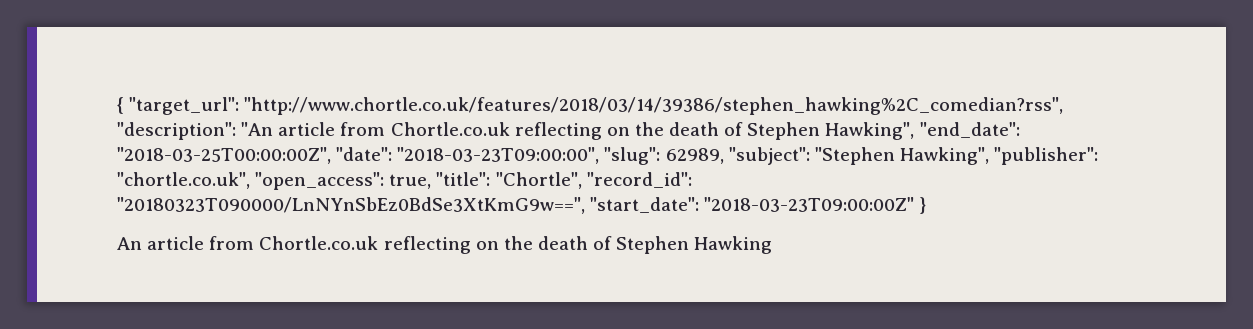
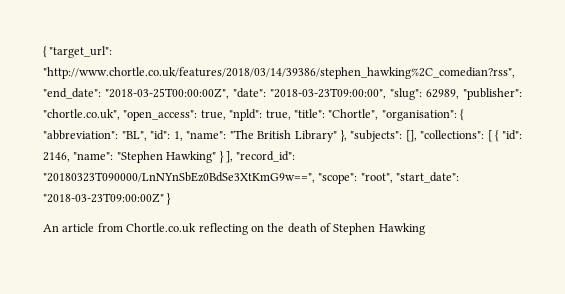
- { "target_url": "http://www.chortle.co.uk/features/2018/03/14/39386/stephen_hawking%2C_comedian?rss", "description": "An article from Chortle.co.uk reflecting on the death of Stephen Hawking", "end_date": "2018-03-25T00:00:00Z", "date": "2018-03-23T09:00:00", "slug": 62989, "subject": "Stephen Hawking", "publisher": "chortle.co.uk", "open_access": true, "title": "Chortle", "record_id": "20180323T090000/LnNYnSbEz0BdSe3XtKmG9w==", "start_date": "2018-03-23T09:00:00Z" }
+ { "target_url": "http://www.chortle.co.uk/features/2018/03/14/39386/stephen_hawking%2C_comedian?rss", "end_date": "2018-03-25T00:00:00Z", "date": "2018-03-23T09:00:00", "slug": 62989, "publisher": "chortle.co.uk", "open_access": true, "npld": true, "title": "Chortle", "organisation": { "abbreviation": "BL", "id": 1, "name": "The British Library" }, "subjects": [], "collections": [ { "id": 2146, "name": "Stephen Hawking" } ], "record_id": "20180323T090000/LnNYnSbEz0BdSe3XtKmG9w==", "scope": "root", "start_date": "2018-03-23T09:00:00Z" }

